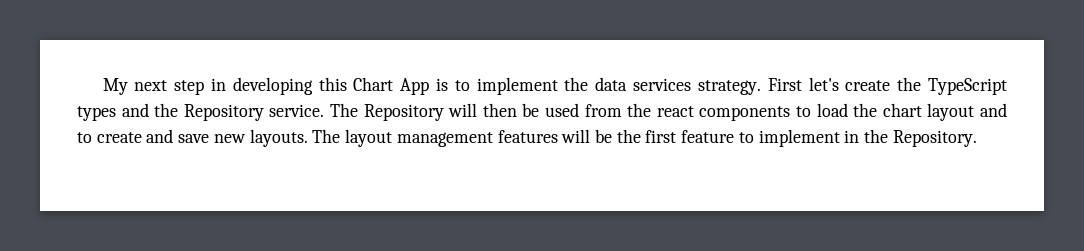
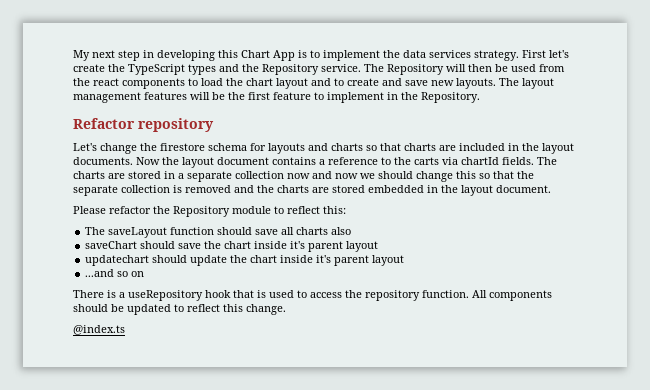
+ Refactor repository
+ Let's change the firestore schema for layouts and charts so that charts are included in the layout documents. Now the layout document contains a reference to the carts via chartId fields. The charts are stored in a separate collection now and now we should change this so that the separate collection is removed and the charts are stored embedded in the layout document.
+ Please refactor the Repository module to reflect this:
+ The saveLayout function should save all charts also
+ saveChart should save the chart inside it's parent layout
+ updatechart should update the chart inside it's parent layout
+ ...and so on
+ There is a useRepository hook that is used to access the repository function. All components should be updated to reflect this change.
+ @index.ts

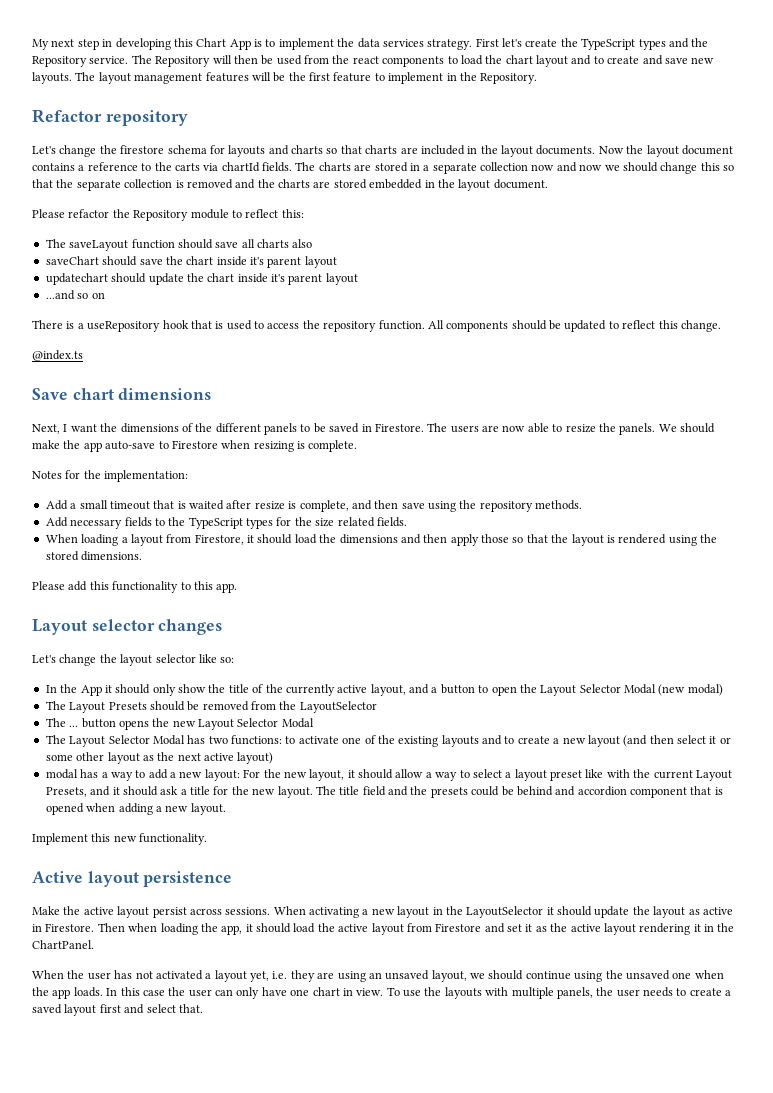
+ Save chart dimensions
+ Next, I want the dimensions of the different panels to be saved in Firestore. The users are now able to resize the panels. We should make the app auto-save to Firestore when resizing is complete.
+ Notes for the implementation:
+ Add a small timeout that is waited after resize is complete, and then save using the repository methods.
+ Add necessary fields to the TypeScript types for the size related fields.
+ When loading a layout from Firestore, it should load the dimensions and then apply those so that the layout is rendered using the stored dimensions.
+ Please add this functionality to this app.
+ Layout selector changes
+ Let's change the layout selector like so:
+ In the App it should only show the title of the currently active layout, and a button to open the Layout Selector Modal (new modal)
+ The Layout Presets should be removed from the LayoutSelector
+ The ... button opens the new Layout Selector Modal
+ The Layout Selector Modal has two functions: to activate one of the existing layouts and to create a new layout (and then select it or some other layout as the next active layout)
+ modal has a way to add a new layout: For the new layout, it should allow a way to select a layout preset like with the current Layout Presets, and it should ask a title for the new layout. The title field and the presets could be behind and accordion component that is opened when adding a new layout.
+ Implement this new functionality.
+ Active layout persistence
+ Make the active layout persist across sessions. When activating a new layout in the LayoutSelector it should update the layout as active in Firestore. Then when loading the app, it should load the active layout from Firestore and set it as the active layout rendering it in the ChartPanel.
+ When the user has not activated a layout yet, i.e. they are using an unsaved layout, we should continue using the unsaved one when the app loads. In this case the user can only have one chart in view. To use the layouts with multiple panels, the user needs to create a saved layout first and select that.

